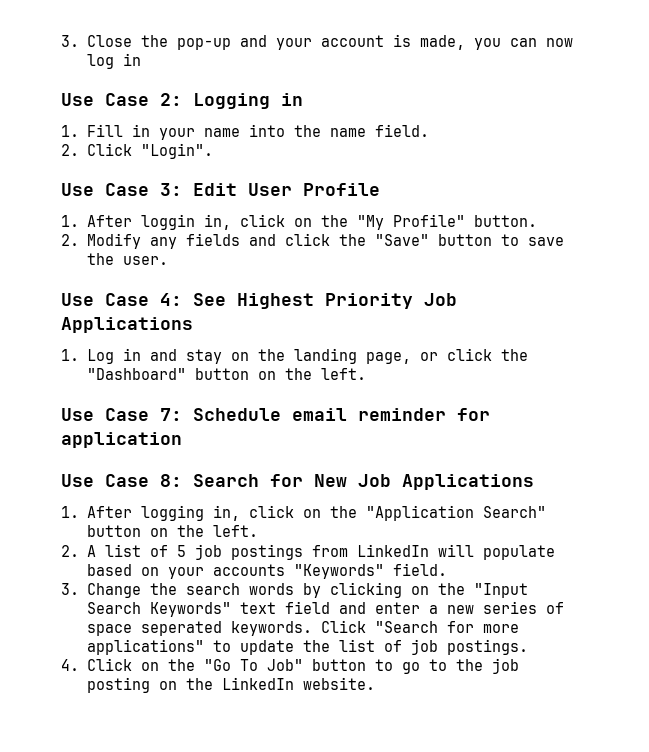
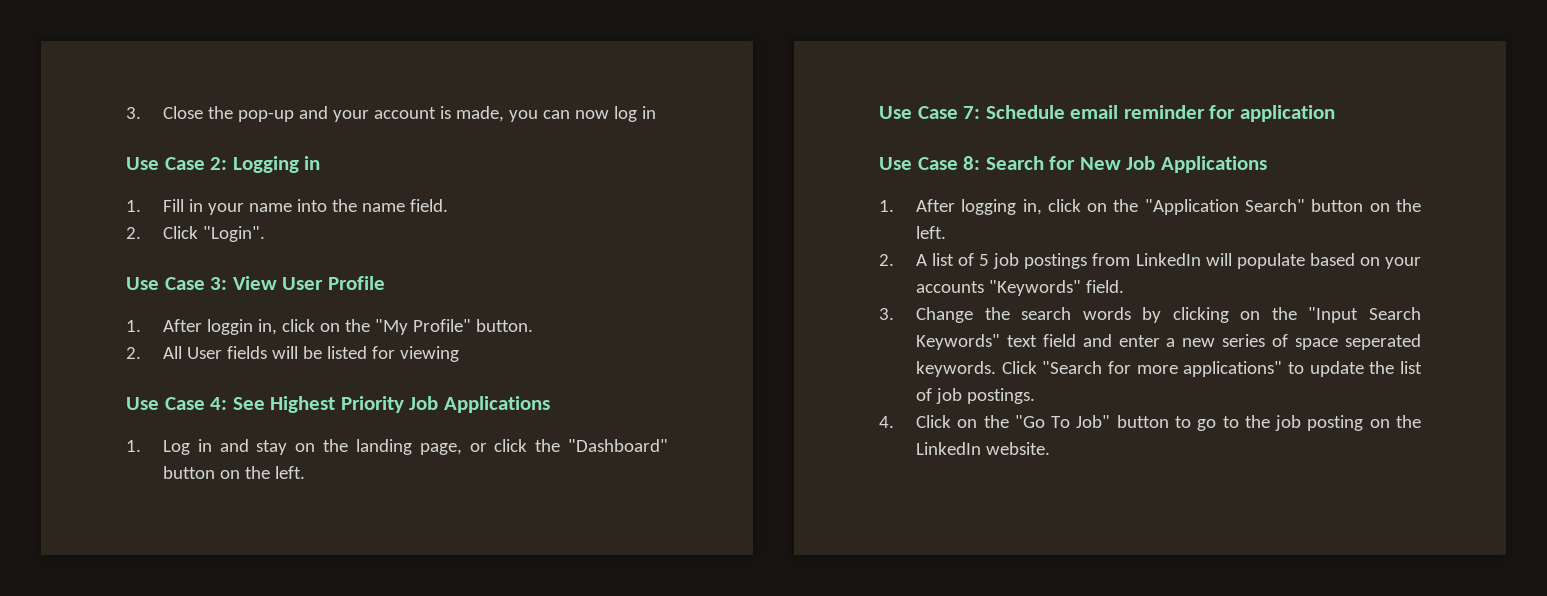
- Use Case 3: Edit User Profile
+ Use Case 3: View User Profile
- 2. Modify any fields and click the "Save" button to save the user.
+ 2. All User fields will be listed for viewing

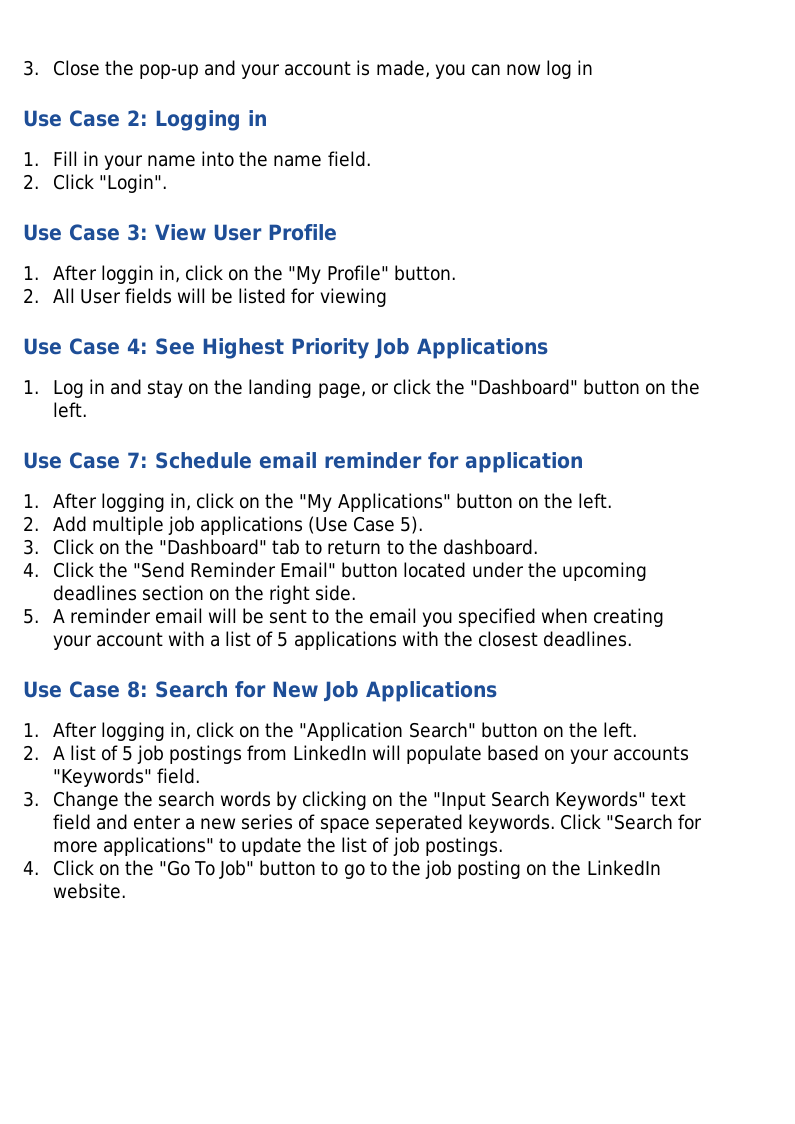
+ 1. After logging in, click on the "My Applications" button on the left.
+ 2. Add multiple job applications (Use Case 5).
+ 3. Click on the "Dashboard" tab to return to the dashboard.
+ 4. Click the "Send Reminder Email" button located under the upcoming deadlines section on the right side.
+ 5. A reminder email will be sent to the email you specified when creating your account with a list of 5 applications with the closest deadlines.

